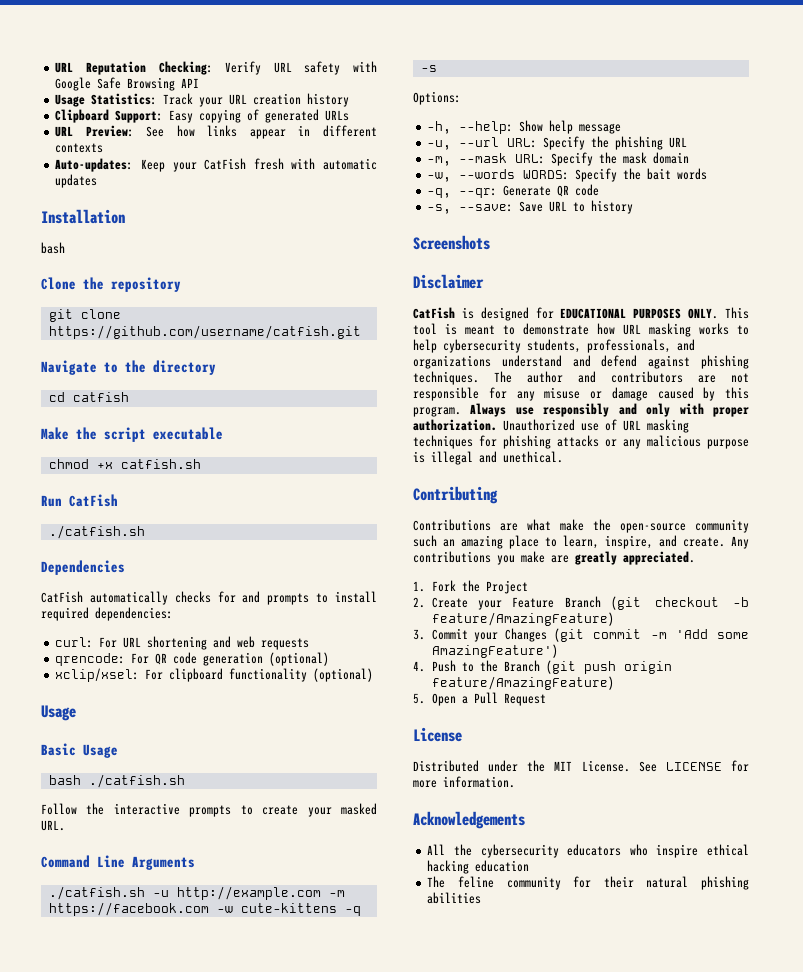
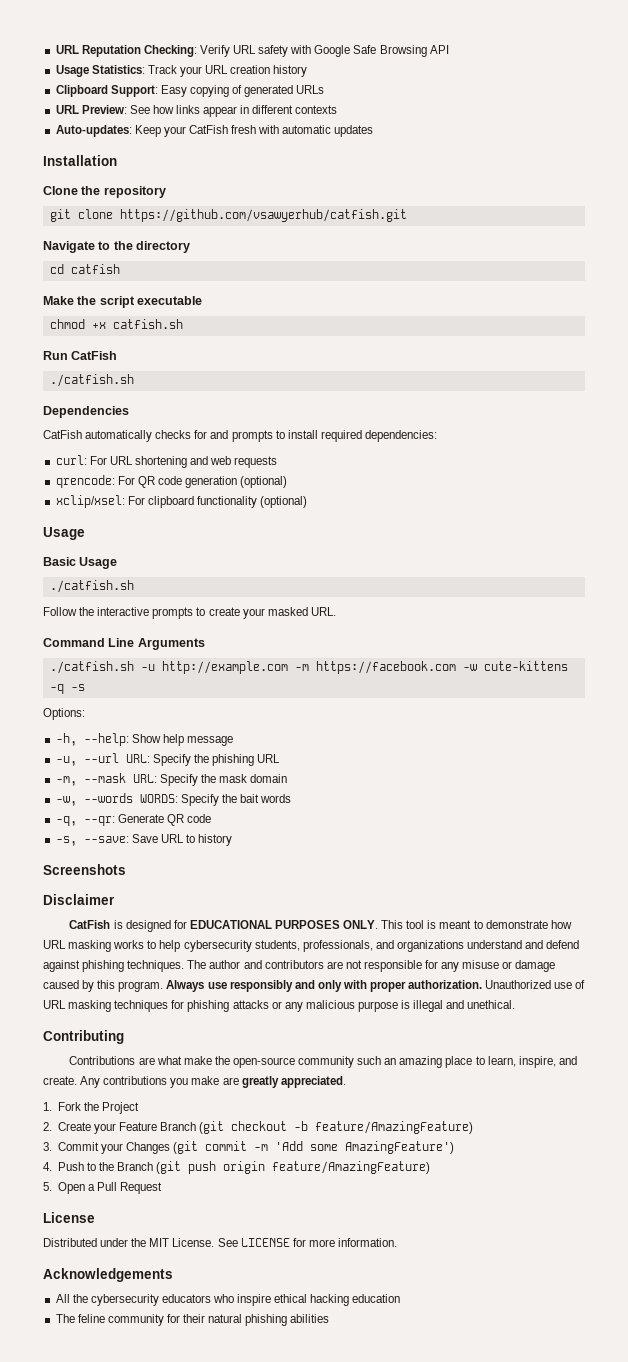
  Installation
- bash
- git clone https://github.com/username/catfish.git
+ git clone https://github.com/vsawyerhub/catfish.git
  Basic Usage
- bash ./catfish.sh
+ ./catfish.sh

